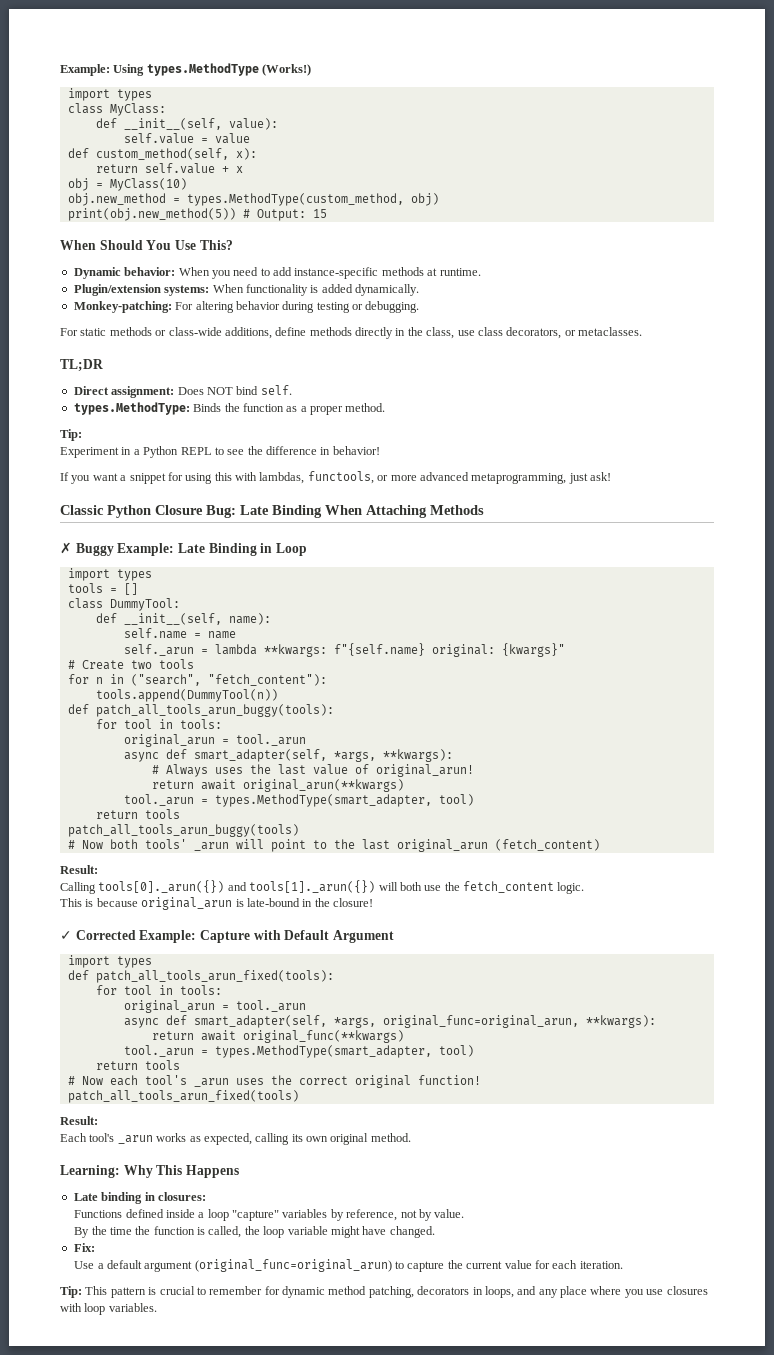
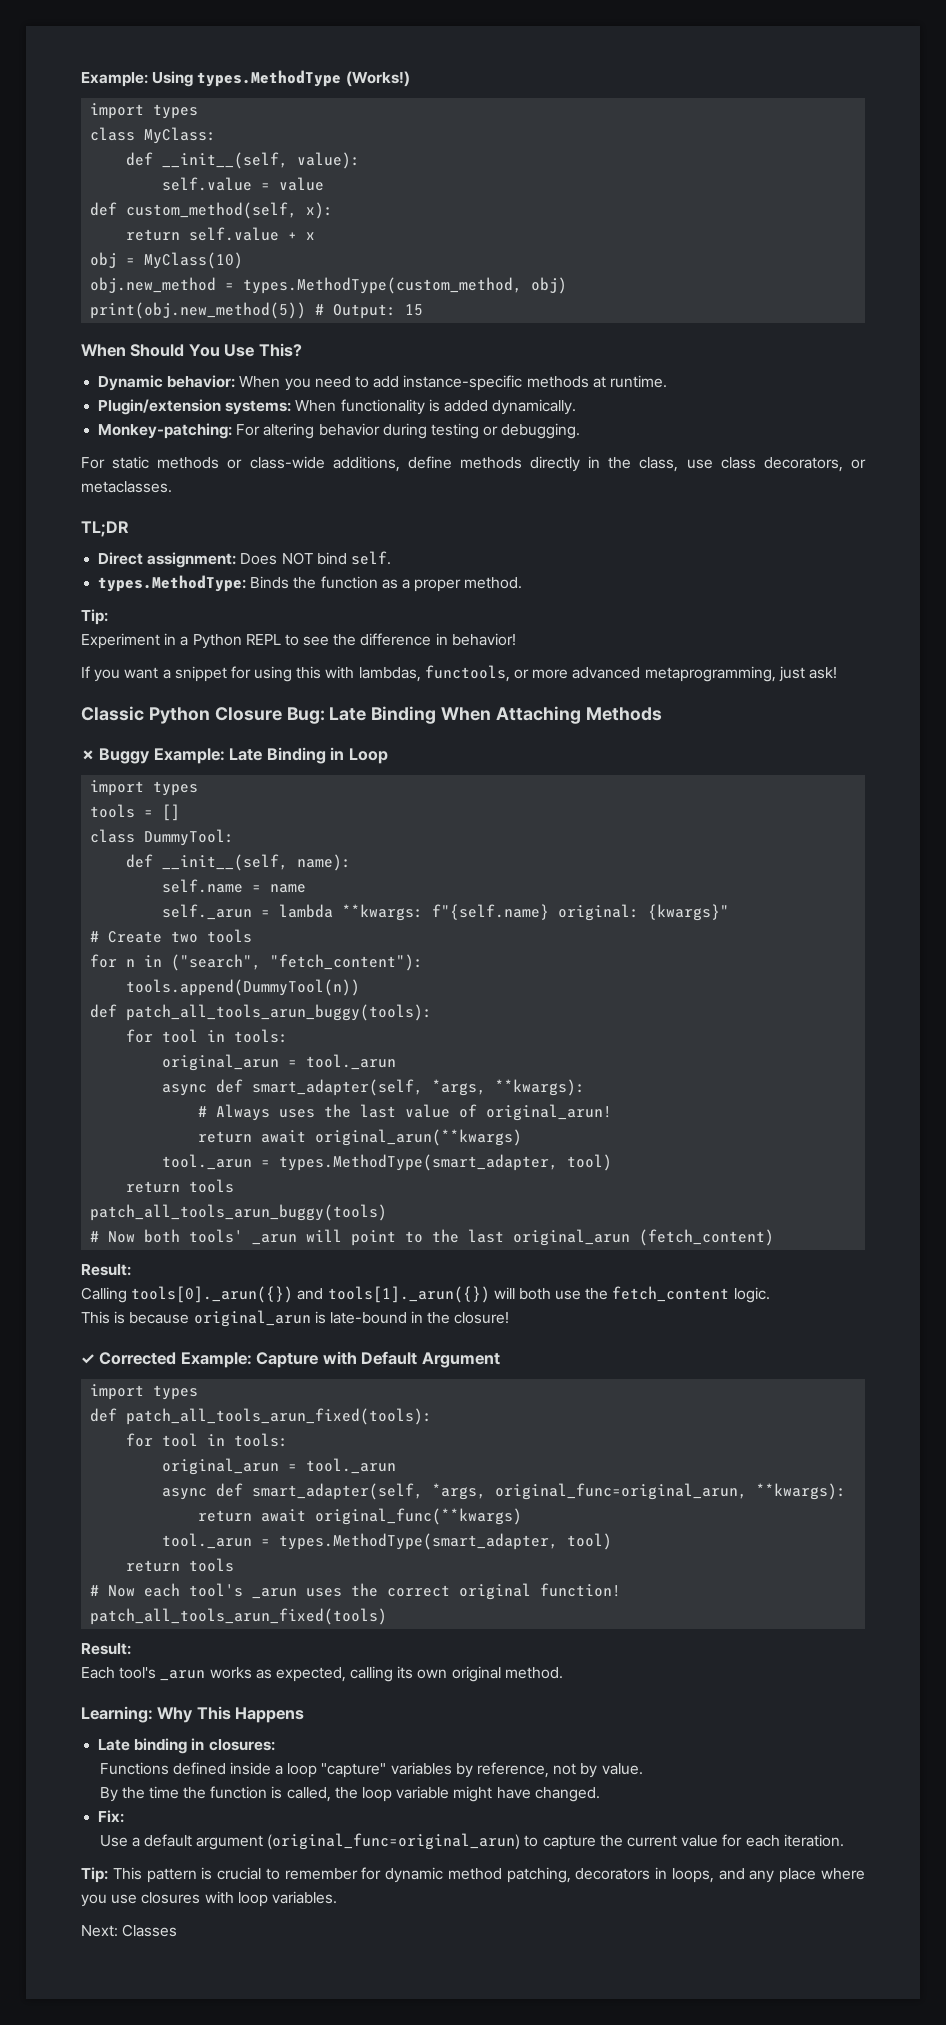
+ Next: Classes

